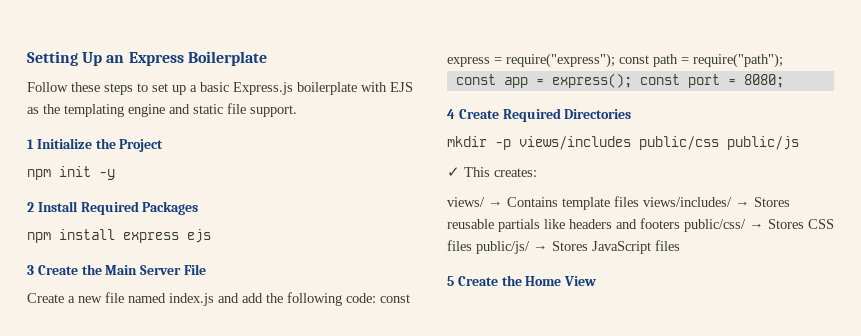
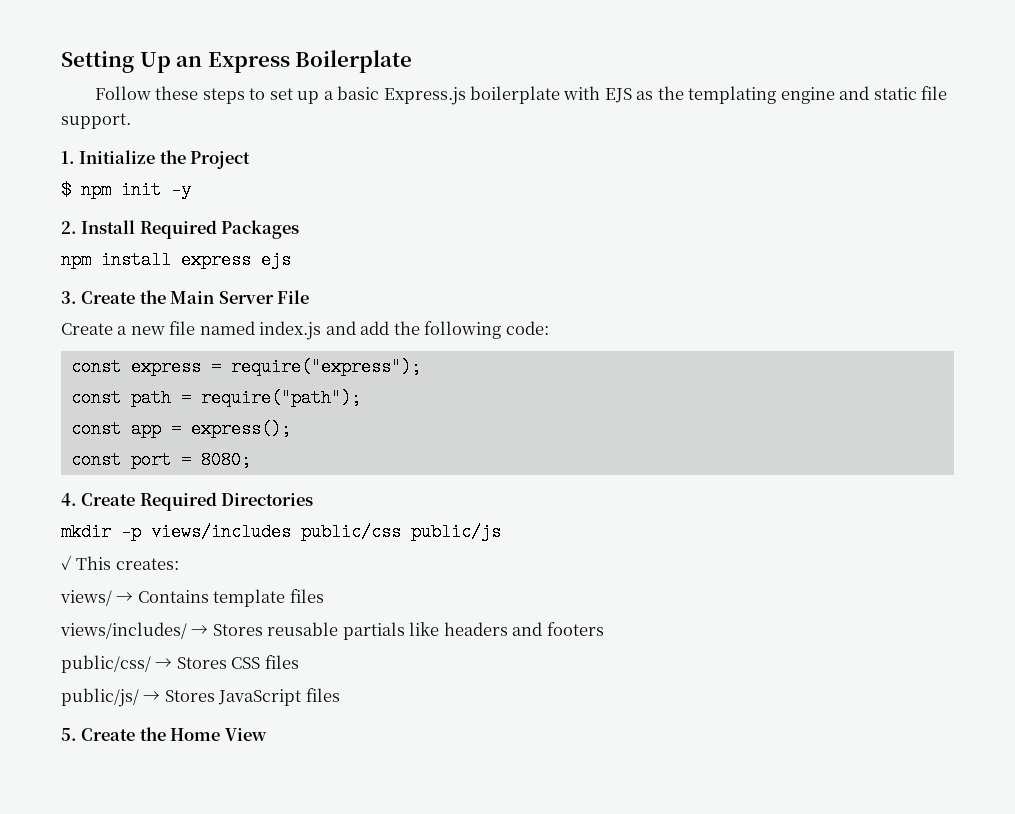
- 1 Initialize the Project
+ 1. Initialize the Project
- npm init -y
+ $ npm init -y
- 2 Install Required Packages
+ 2. Install Required Packages
- 3 Create the Main Server File
+ 3. Create the Main Server File
- Create a new file named index.js and add the following code: const express = require("express"); const path = require("path");
+ Create a new file named index.js and add the following code:
+ const express = require("express");
+ const path = require("path");
- const app = express(); const port = 8080;
+ const app = express();
+ const port = 8080;
- 4 Create Required Directories
+ 4. Create Required Directories
- views/ → Contains template files views/includes/ → Stores reusable partials like headers and footers public/css/ → Stores CSS files public/js/ → Stores JavaScript files
+ views/ → Contains template files
+ views/includes/ → Stores reusable partials like headers and footers
+ public/css/ → Stores CSS files
+ public/js/ → Stores JavaScript files
- 5 Create the Home View
+ 5. Create the Home View

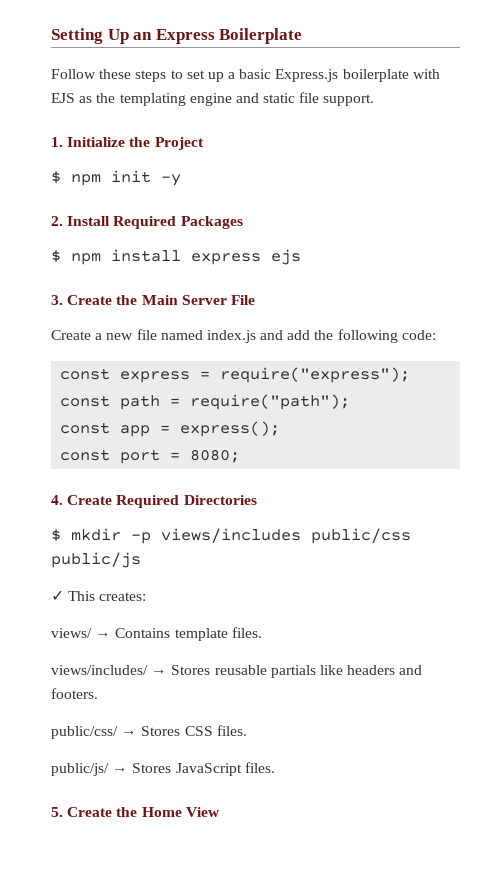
- npm install express ejs
+ $ npm install express ejs
- mkdir -p views/includes public/css public/js
+ $ mkdir -p views/includes public/css public/js
- views/ → Contains template files
+ views/ → Contains template files.
- views/includes/ → Stores reusable partials like headers and footers
+ views/includes/ → Stores reusable partials like headers and footers.
- public/css/ → Stores CSS files
+ public/css/ → Stores CSS files.
- public/js/ → Stores JavaScript files
+ public/js/ → Stores JavaScript files.

